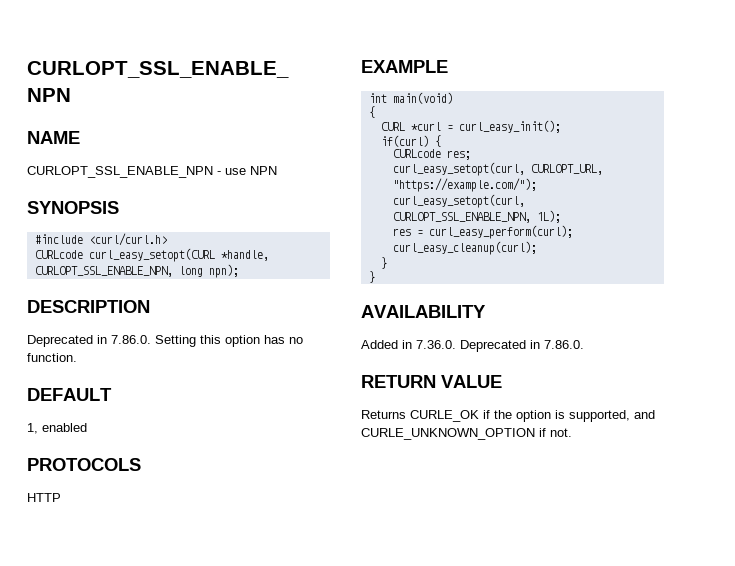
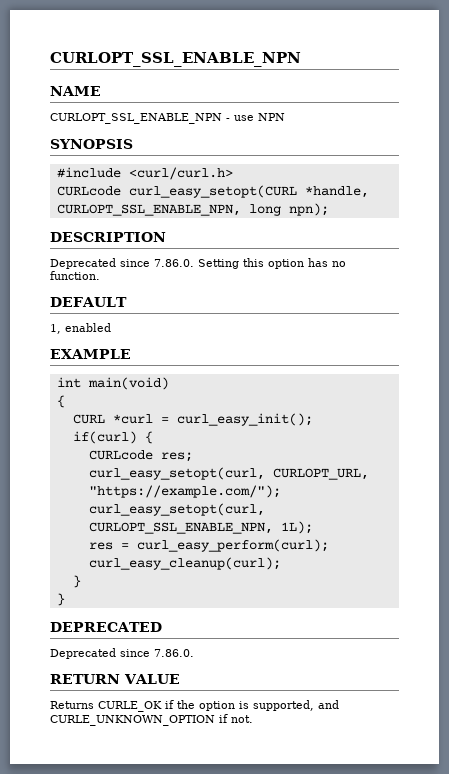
- Deprecated in 7.86.0. Setting this option has no function.
+ Deprecated since 7.86.0. Setting this option has no function.
- PROTOCOLS
- HTTP
- AVAILABILITY
- Added in 7.36.0. Deprecated in 7.86.0.
+ DEPRECATED
+ Deprecated since 7.86.0.

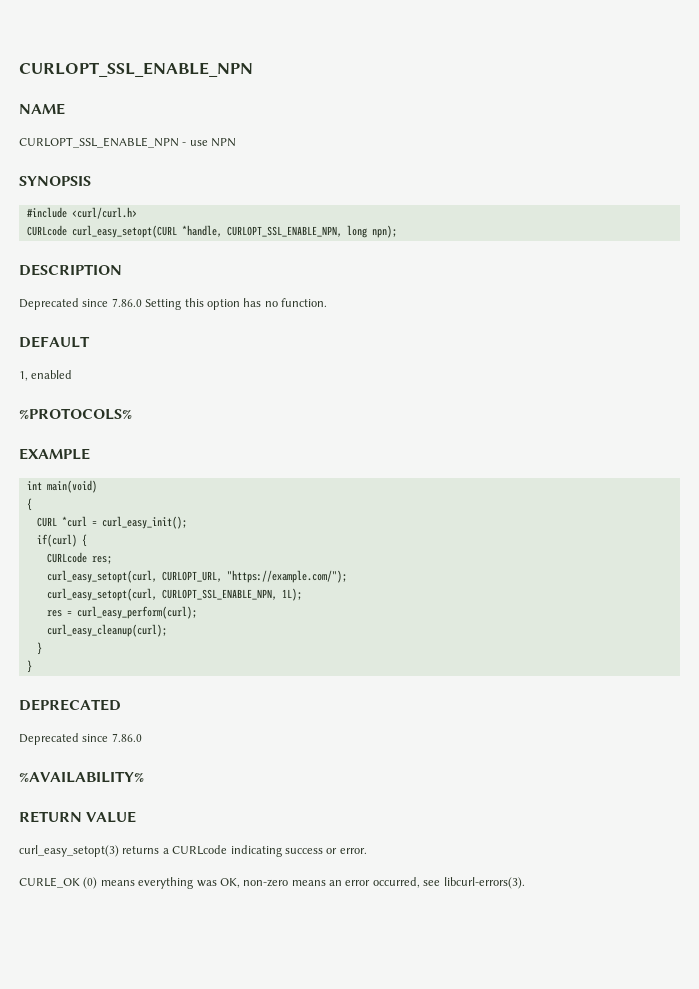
- Deprecated since 7.86.0. Setting this option has no function.
+ Deprecated since 7.86.0 Setting this option has no function.
+ %PROTOCOLS%
  DEPRECATED
- Deprecated since 7.86.0.
+ Deprecated since 7.86.0
+ %AVAILABILITY%
- Returns CURLE_OK if the option is supported, and CURLE_UNKNOWN_OPTION if not.
+ curl_easy_setopt(3) returns a CURLcode indicating success or error.
+ CURLE_OK (0) means everything was OK, non-zero means an error occurred, see libcurl-errors(3).

